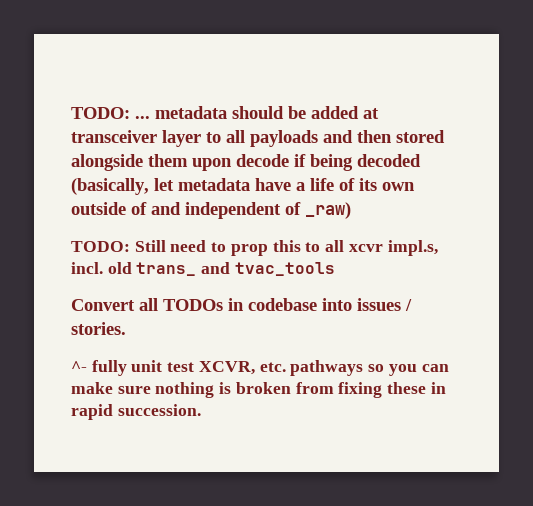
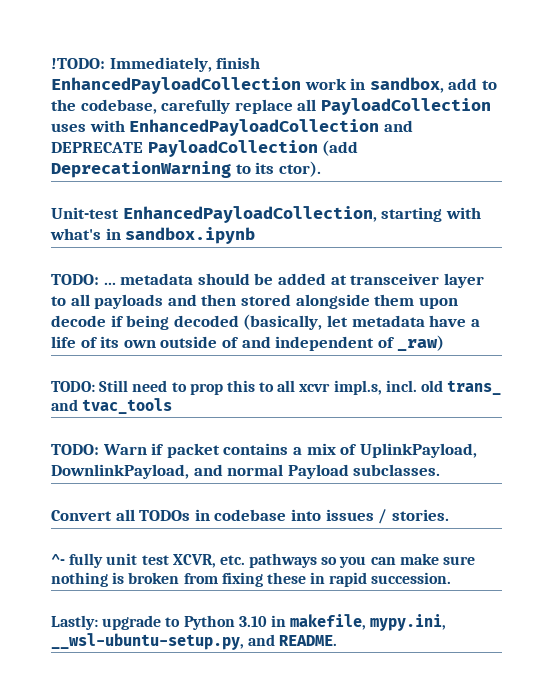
+ !TODO: Immediately, finish EnhancedPayloadCollection work in sandbox, add to the codebase, carefully replace all PayloadCollection uses with EnhancedPayloadCollection and DEPRECATE PayloadCollection (add DeprecationWarning to its ctor).
+ Unit-test EnhancedPayloadCollection, starting with what's in sandbox.ipynb
+ TODO: Warn if packet contains a mix of UplinkPayload, DownlinkPayload, and normal Payload subclasses.
+ Lastly: upgrade to Python 3.10 in makefile, mypy.ini, __wsl-ubuntu-setup.py, and README.

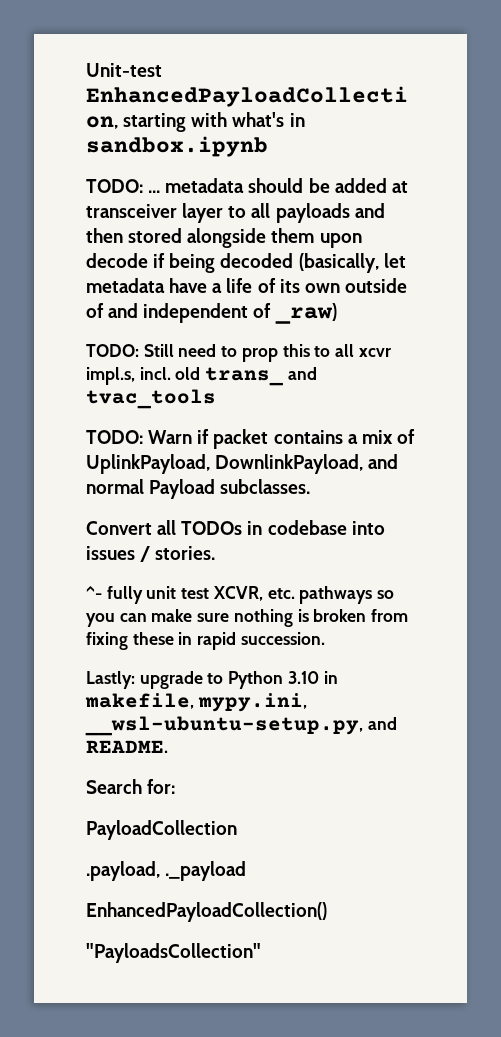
- !TODO: Immediately, finish EnhancedPayloadCollection work in sandbox, add to the codebase, carefully replace all PayloadCollection uses with EnhancedPayloadCollection and DEPRECATE PayloadCollection (add DeprecationWarning to its ctor).
+ Search for:
+ PayloadCollection
+ .payload, ._payload
+ EnhancedPayloadCollection()
+ "PayloadsCollection"

